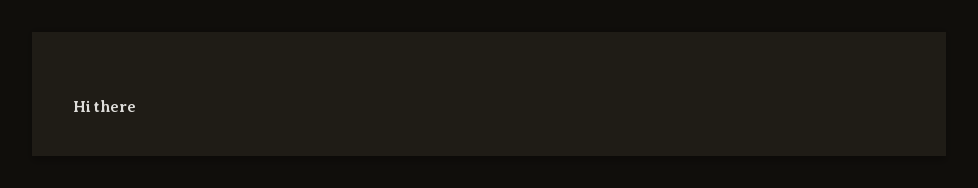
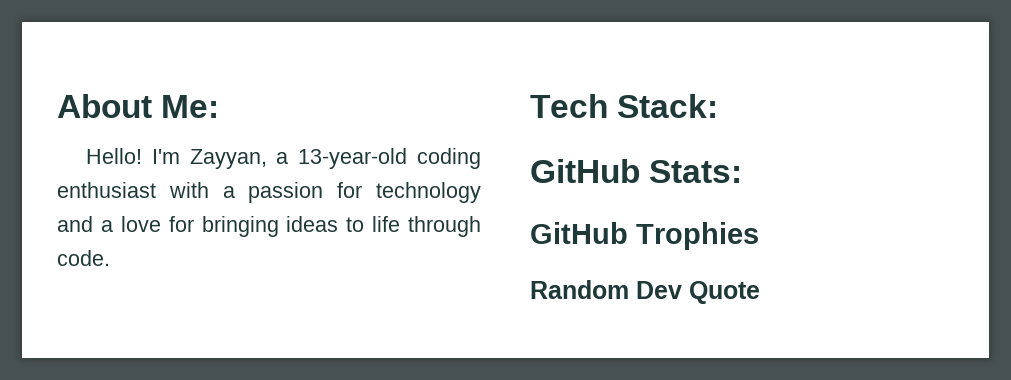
- Hi there
+ About Me:
+ Hello! I'm Zayyan, a 13-year-old coding enthusiast with a passion for technology and a love for bringing ideas to life through code.
+ Tech Stack:
+ GitHub Stats:
+ GitHub Trophies
+ Random Dev Quote

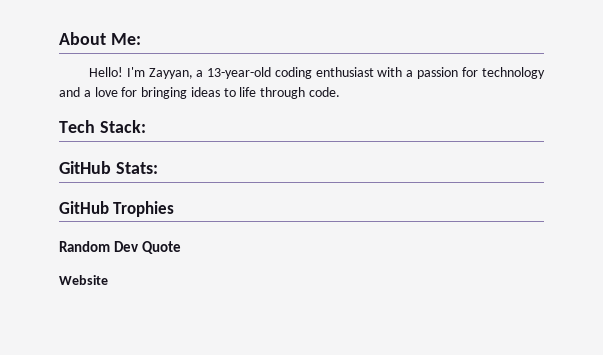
+ Website

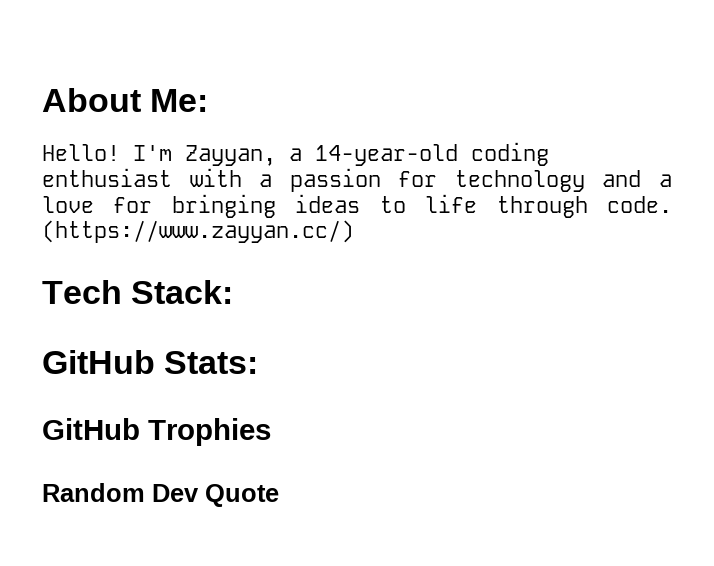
- I'm Zayyan, a 13-year-old coding enthusiast with a passion for technology and a love for bringing ideas to life through code.
+ I'm Zayyan, a 14-year-old coding enthusiast with a passion for technology and a love for bringing ideas to life through code. (https://www.zayyan.cc/)
- Website

